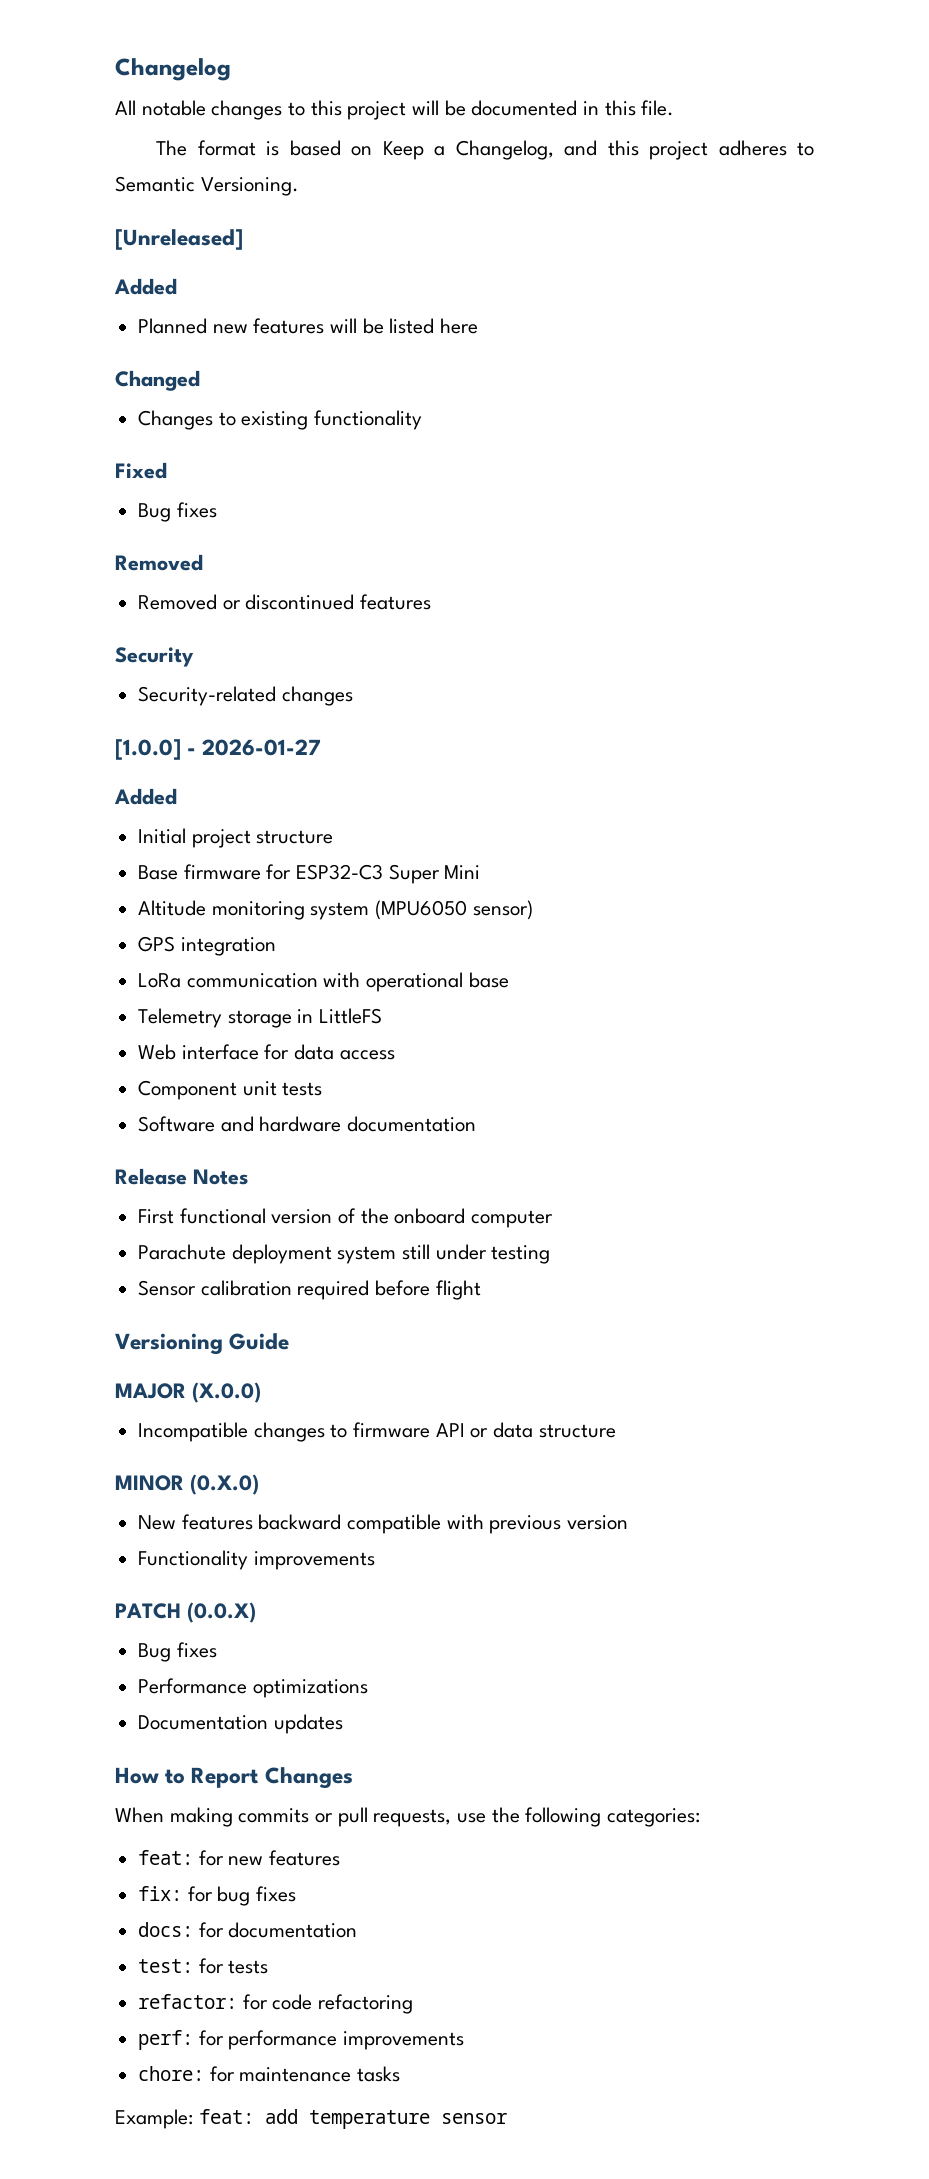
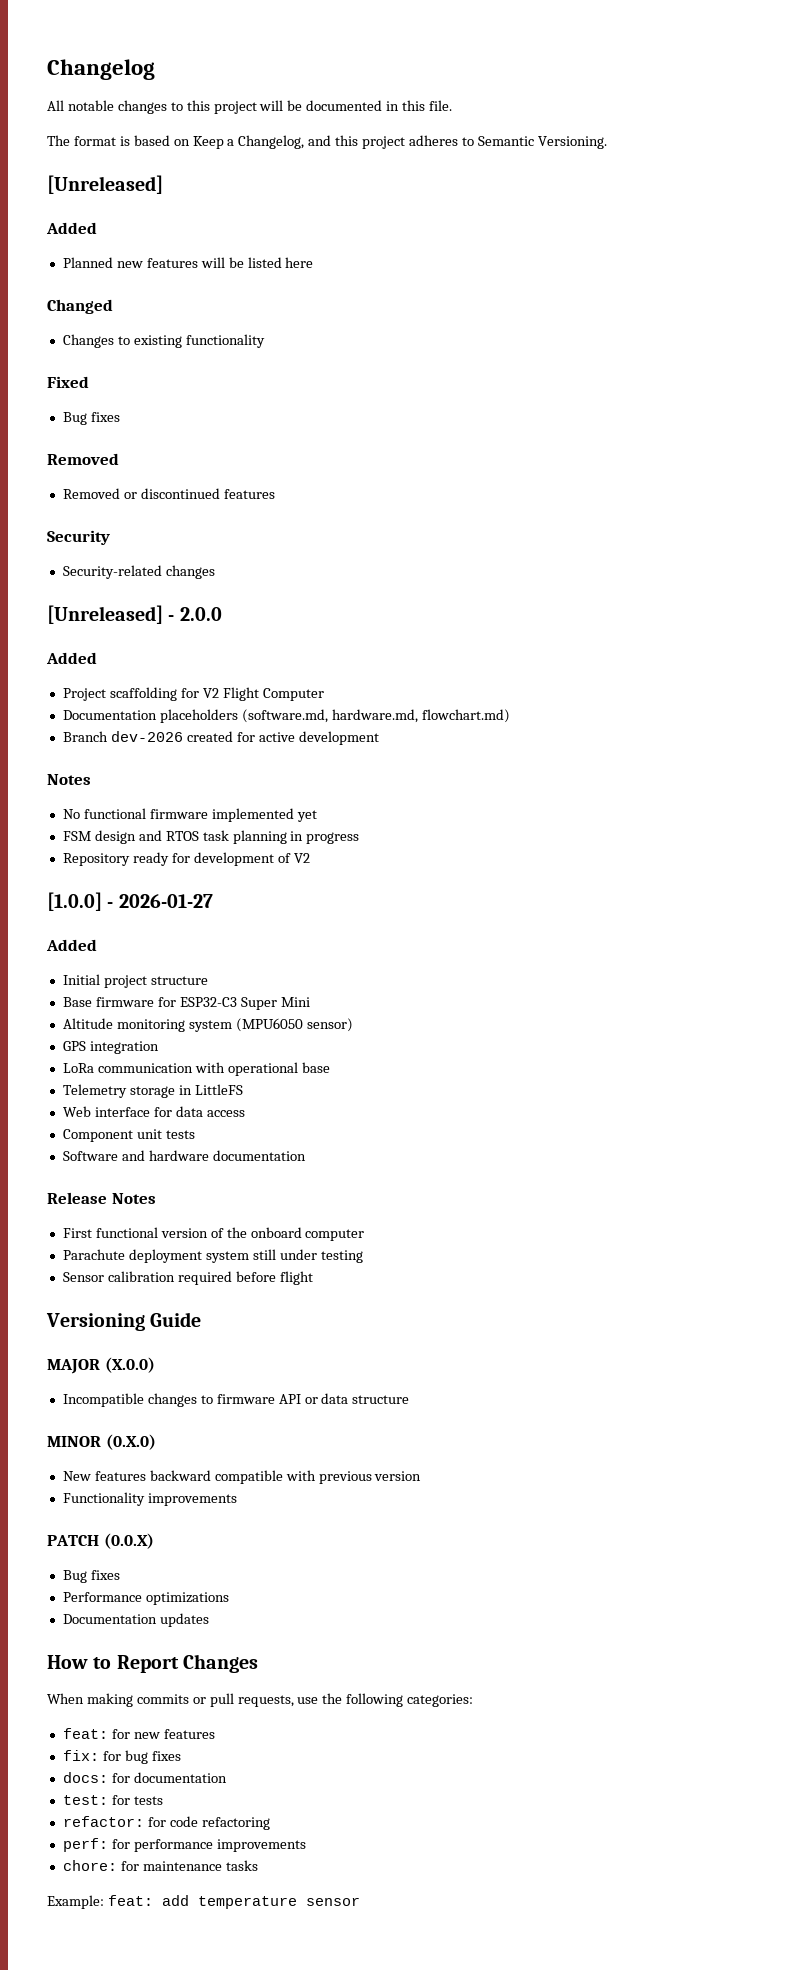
+ [Unreleased] - 2.0.0
+ Added
+ Project scaffolding for V2 Flight Computer
+ Documentation placeholders (software.md, hardware.md, flowchart.md)
+ Branch dev-2026 created for active development
+ Notes
+ No functional firmware implemented yet
+ FSM design and RTOS task planning in progress
+ Repository ready for development of V2

